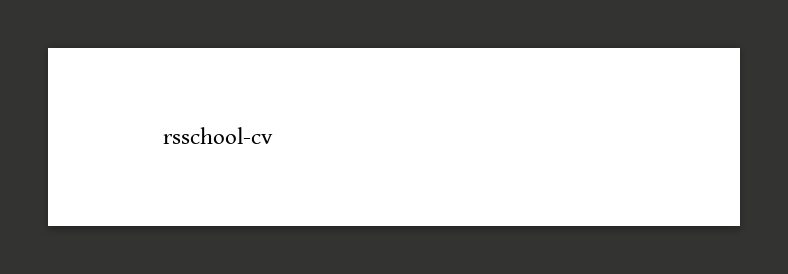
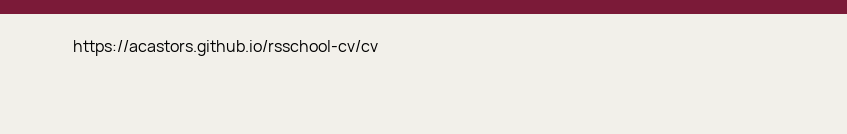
- rsschool-cv
+ https://acastors.github.io/rsschool-cv/cv

